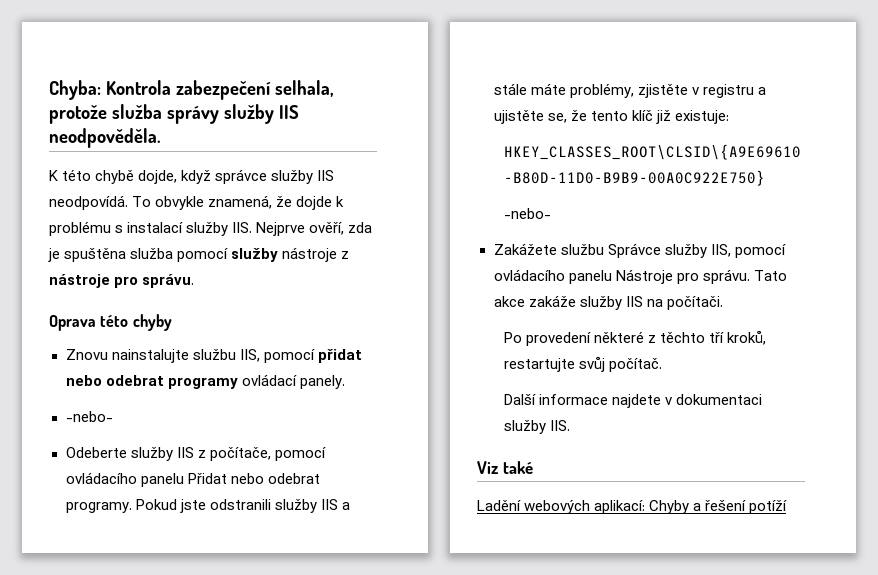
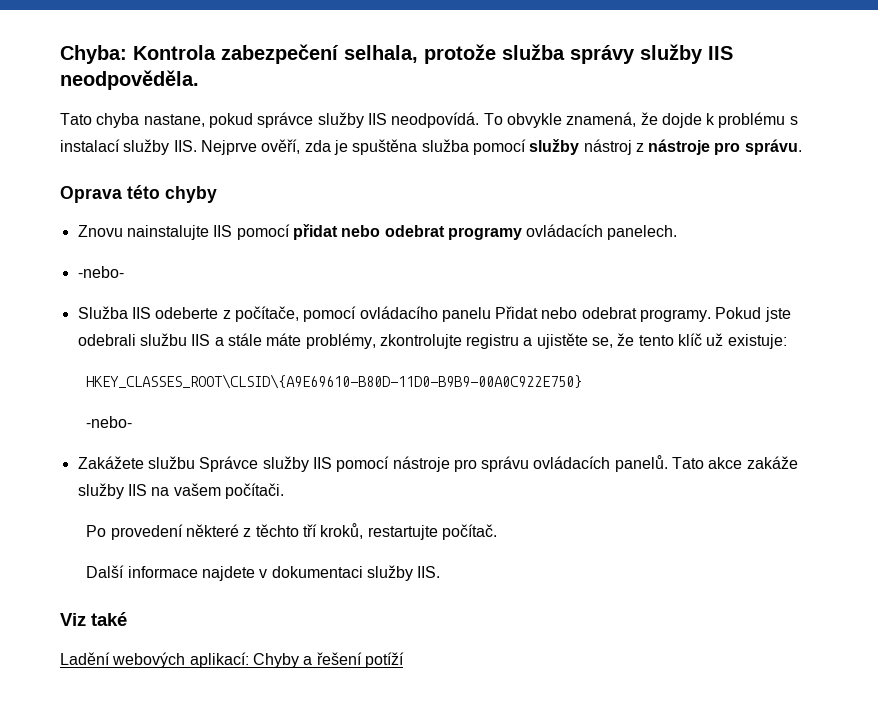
- K této chybě dojde, když správce služby IIS neodpovídá.
+ Tato chyba nastane, pokud správce služby IIS neodpovídá.
- To obvykle znamená, že dojde k problému s instalací služby IIS. Nejprve ověří, zda je spuštěna služba pomocí služby nástroje z nástroje pro správu.
+ To obvykle znamená, že dojde k problému s instalací služby IIS. Nejprve ověří, zda je spuštěna služba pomocí služby nástroj z nástroje pro správu.
- Znovu nainstalujte službu IIS, pomocí přidat nebo odebrat programy ovládací panely.
+ Znovu nainstalujte IIS pomocí přidat nebo odebrat programy ovládacích panelech.
  -nebo-
- Odeberte služby IIS z počítače, pomocí ovládacího panelu Přidat nebo odebrat programy.
+ Služba IIS odeberte z počítače, pomocí ovládacího panelu Přidat nebo odebrat programy.
- Pokud jste odstranili služby IIS a stále máte problémy, zjistěte v registru a ujistěte se, že tento klíč již existuje:
+ Pokud jste odebrali službu IIS a stále máte problémy, zkontrolujte registru a ujistěte se, že tento klíč už existuje:
- Zakážete službu Správce služby IIS, pomocí ovládacího panelu Nástroje pro správu.
+ Zakážete službu Správce služby IIS pomocí nástroje pro správu ovládacích panelů.
- Tato akce zakáže služby IIS na počítači.
+ Tato akce zakáže služby IIS na vašem počítači.
- Po provedení některé z těchto tří kroků, restartujte svůj počítač.
+ Po provedení některé z těchto tří kroků, restartujte počítač.

